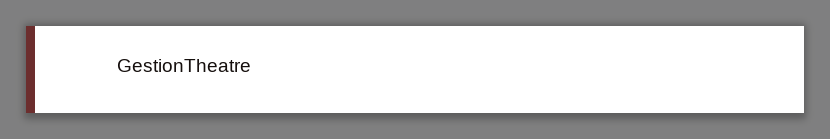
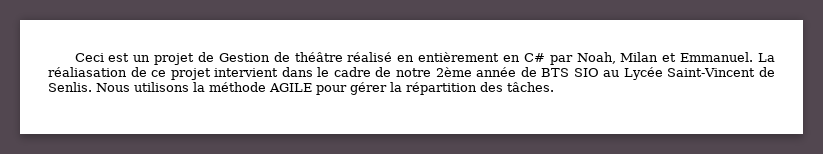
- GestionTheatre
+ Ceci est un projet de Gestion de théâtre réalisé en entièrement en C# par Noah, Milan et Emmanuel. La réaliasation de ce projet intervient dans le cadre de notre 2ème année de BTS SIO au Lycée Saint-Vincent de Senlis. Nous utilisons la méthode AGILE pour gérer la répartition des tâches.

